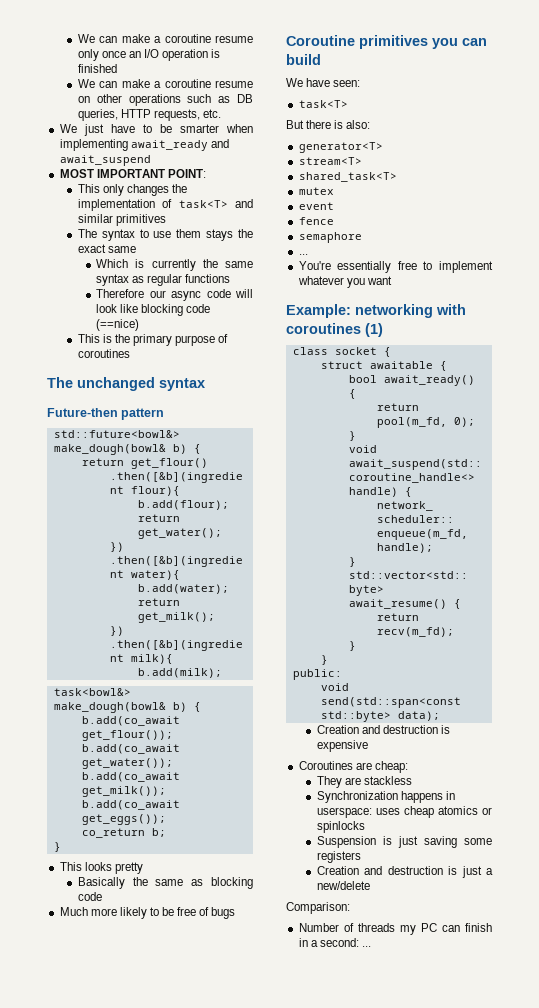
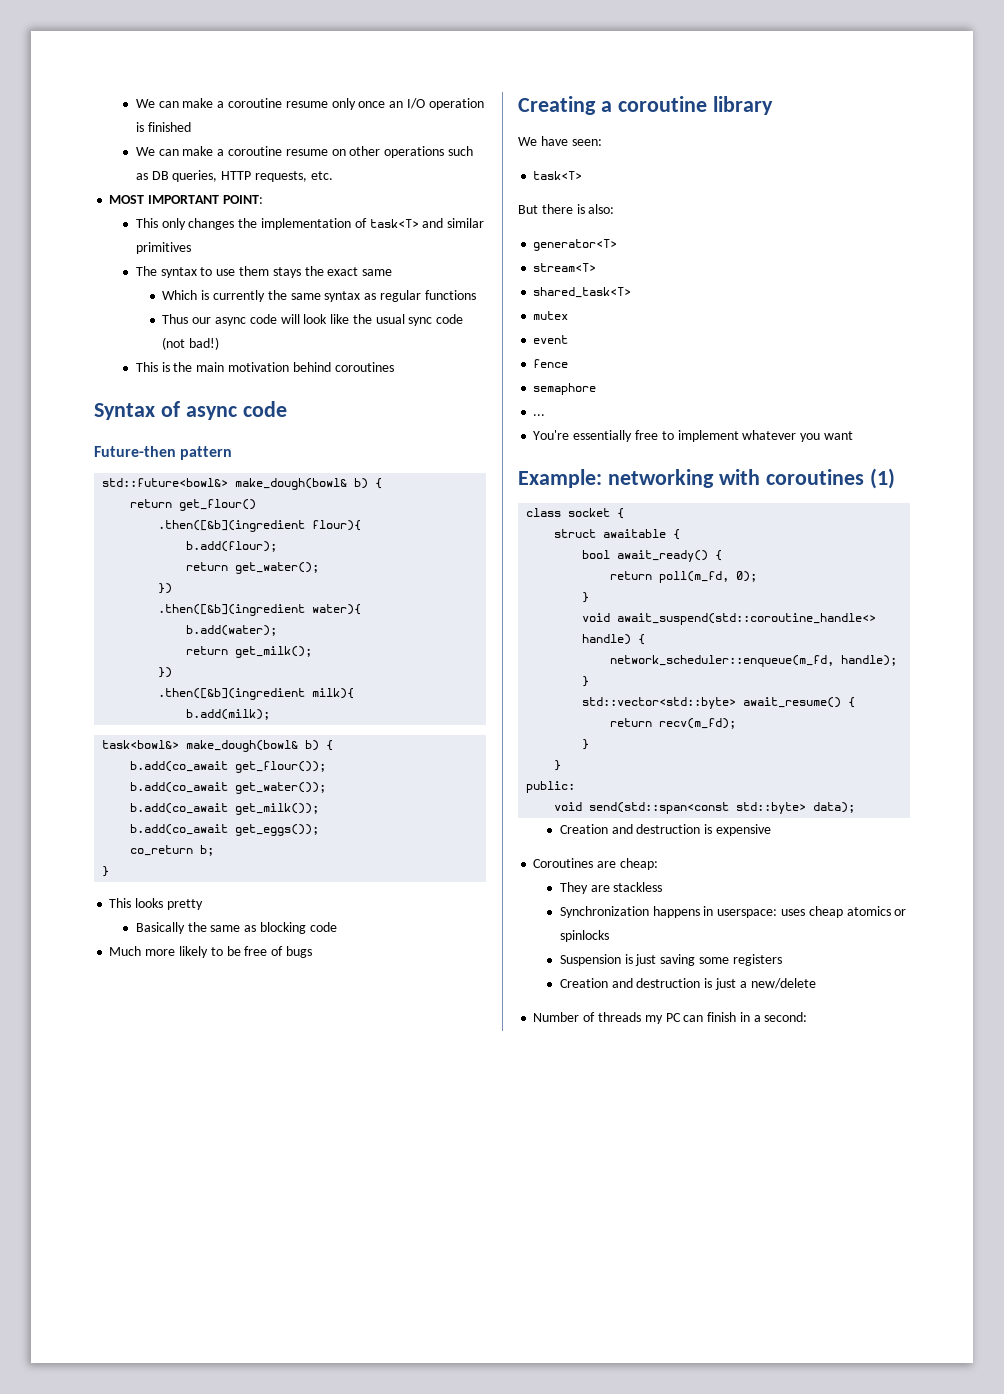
- We just have to be smarter when implementing await_ready and await_suspend
- Therefore our async code will look like blocking code (==nice)
- This is the primary purpose of coroutines
- The unchanged syntax
+ Thus our async code will look like the usual sync code (not bad!)
+ This is the main motivation behind coroutines
+ Syntax of async code
- Coroutine primitives you can build
+ Creating a coroutine library
- return pool(m_fd, 0);
+ return poll(m_fd, 0);
- Comparison:
- Number of threads my PC can finish in a second: ...
+ Number of threads my PC can finish in a second:

